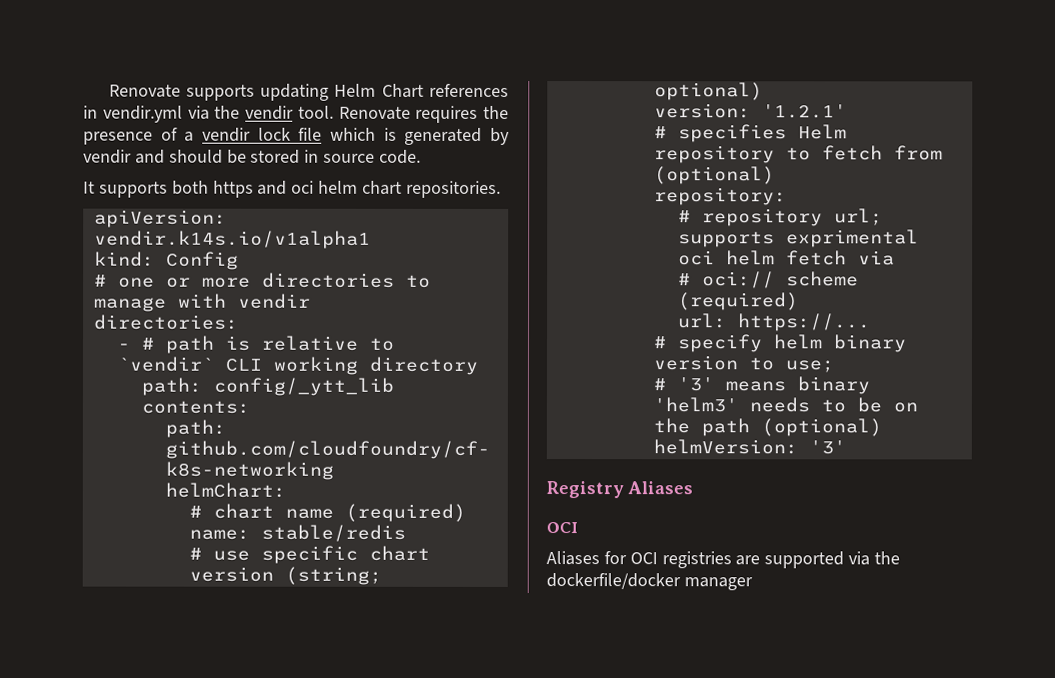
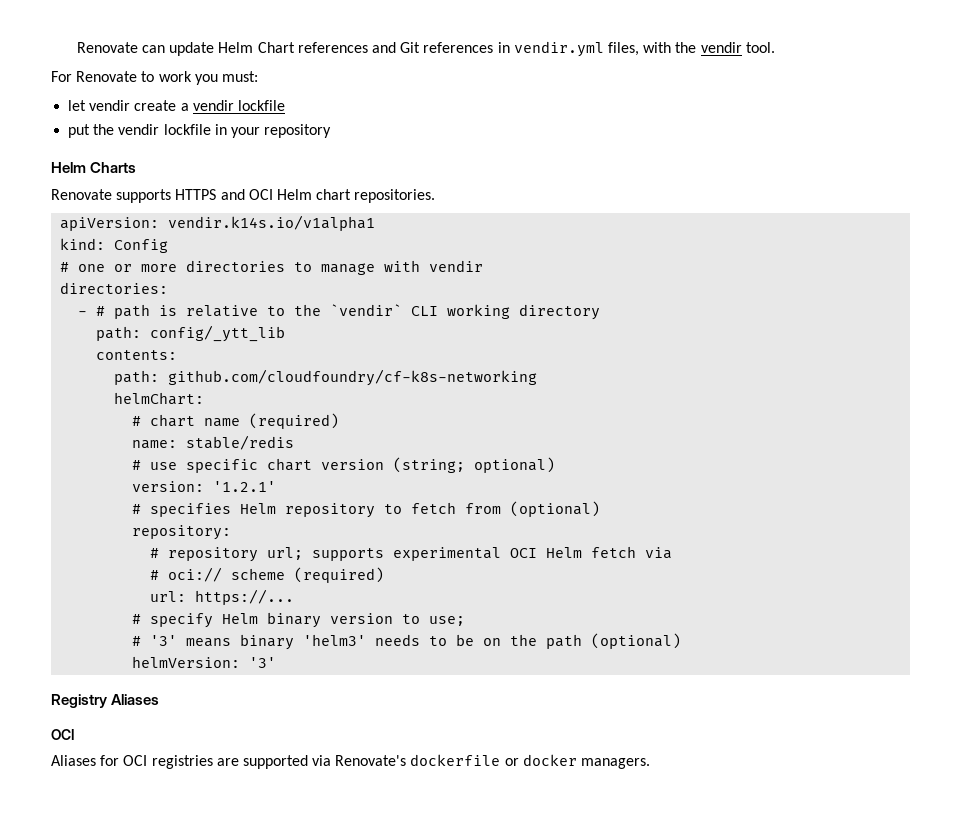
- Renovate supports updating Helm Chart references in vendir.yml via the vendir tool. Renovate requires the presence of a vendir lock file which is generated by vendir and should be stored in source code.
- It supports both https and oci helm chart repositories.
+ Renovate can update Helm Chart references and Git references in vendir.yml files, with the vendir tool.
+ For Renovate to work you must:
+ let vendir create a vendir lockfile
+ put the vendir lockfile in your repository
+ Helm Charts
+ Renovate supports HTTPS and OCI Helm chart repositories.
- - # path is relative to `vendir` CLI working directory
+ - # path is relative to the `vendir` CLI working directory
- # repository url; supports exprimental oci helm fetch via
+ # repository url; supports experimental OCI Helm fetch via
- # specify helm binary version to use;
+ # specify Helm binary version to use;
- Aliases for OCI registries are supported via the dockerfile/docker manager
+ Aliases for OCI registries are supported via Renovate's dockerfile or docker managers.

